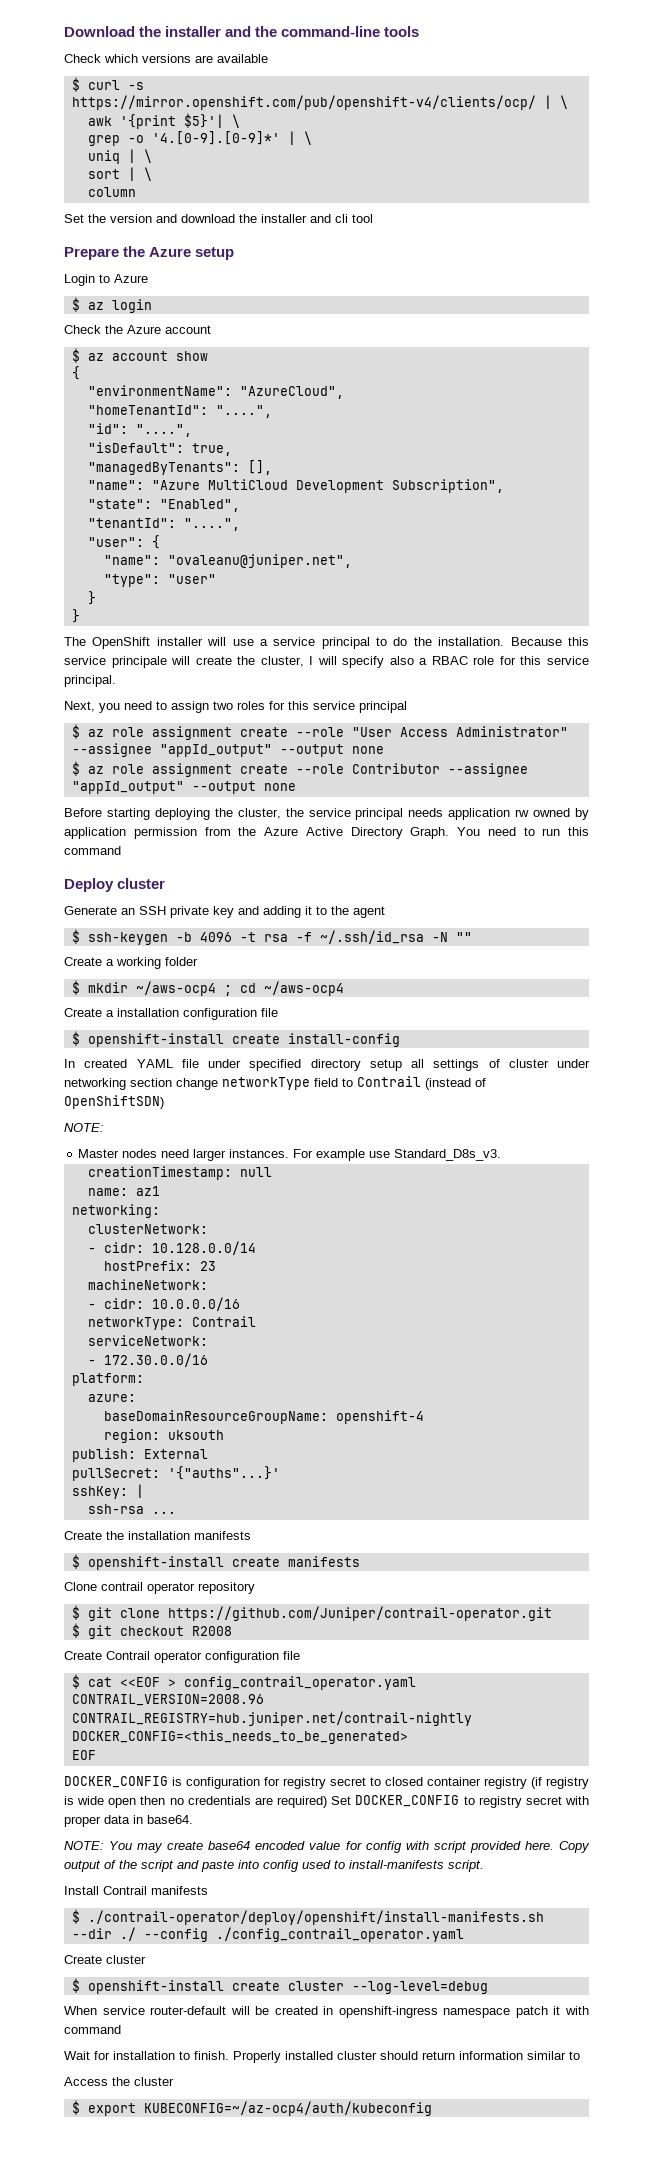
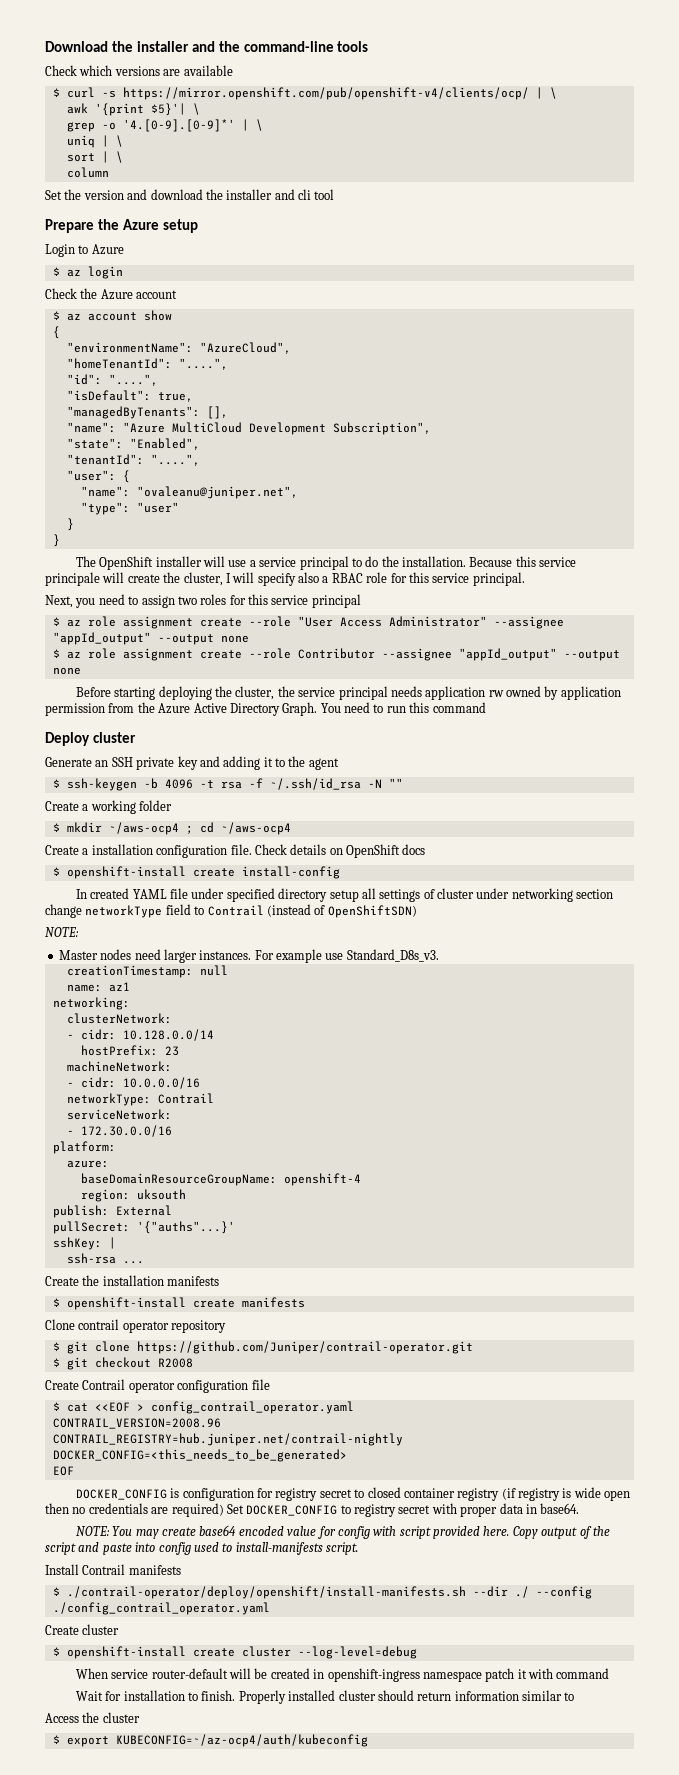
- Create a installation configuration file
+ Create a installation configuration file. Check details on OpenShift docs

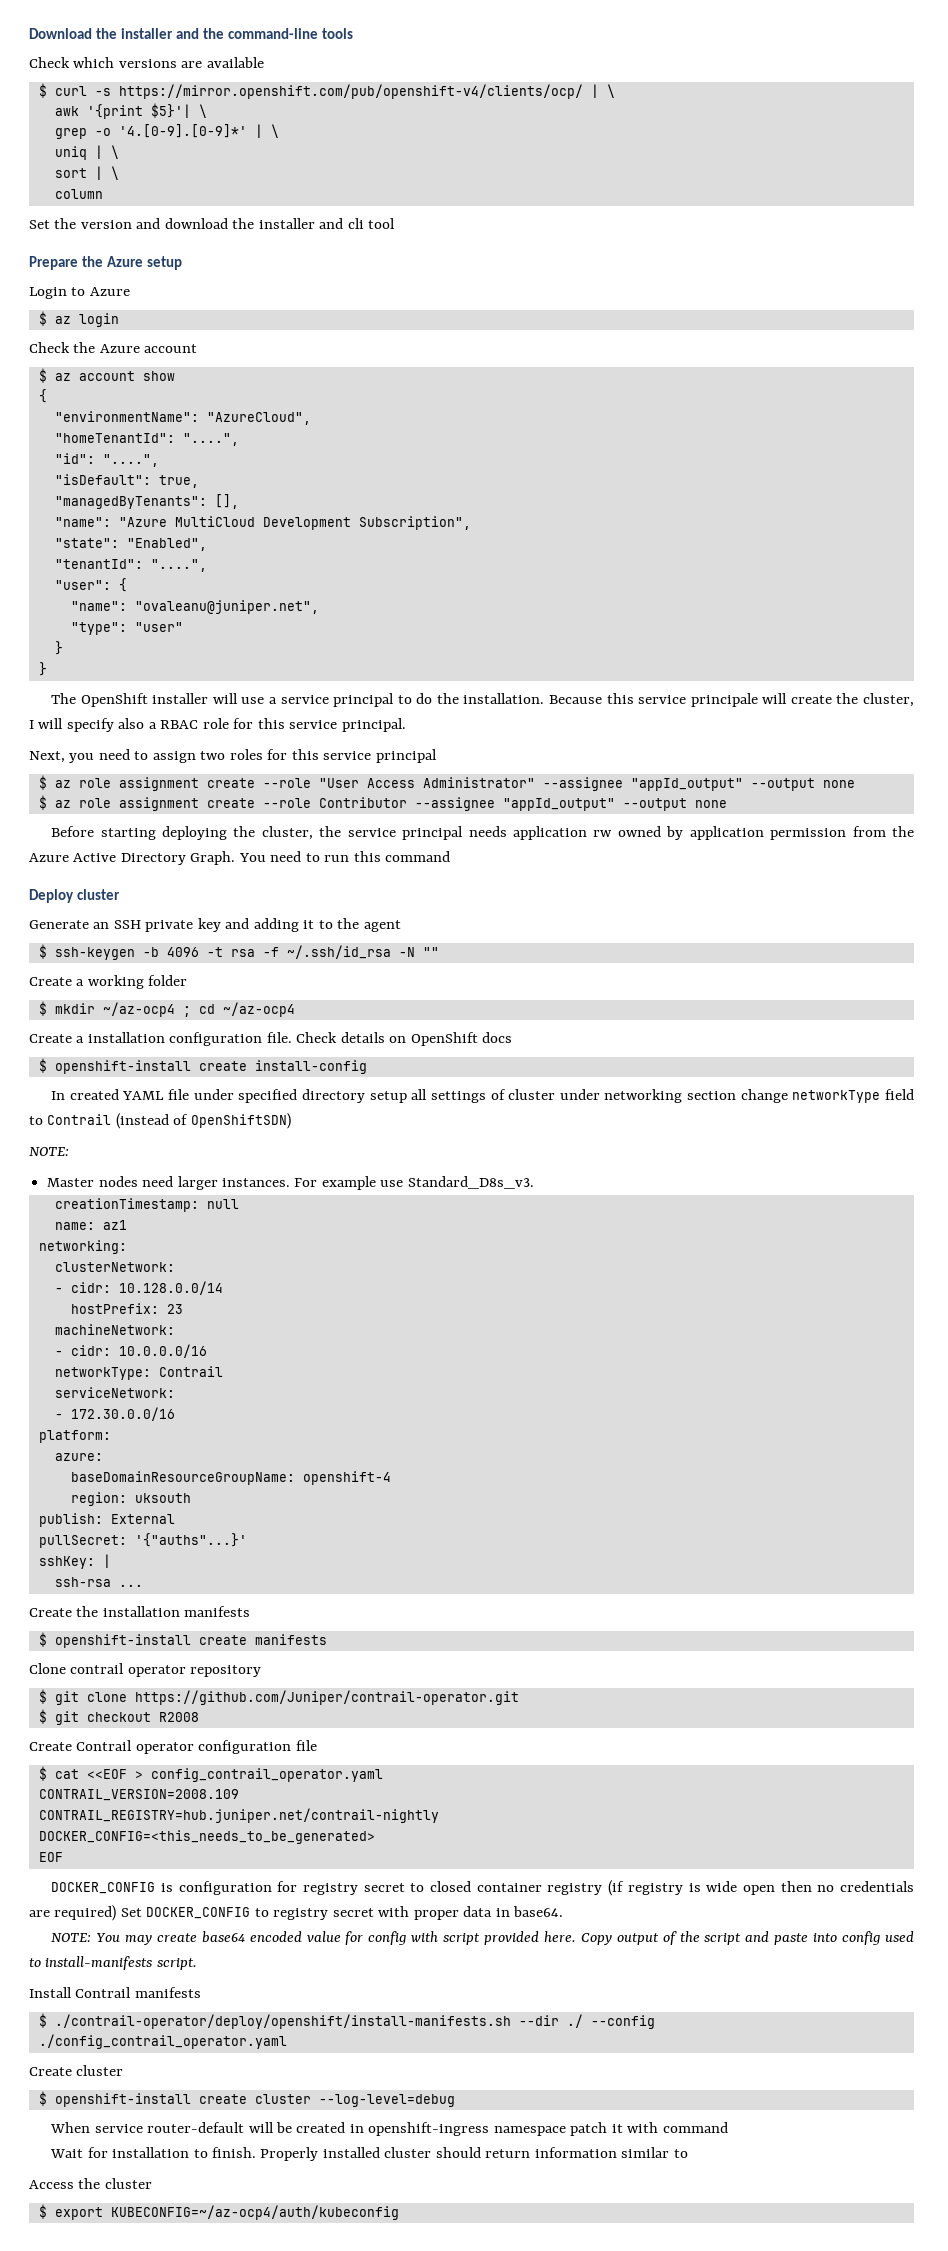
- $ mkdir ~/aws-ocp4 ; cd ~/aws-ocp4
+ $ mkdir ~/az-ocp4 ; cd ~/az-ocp4
- CONTRAIL_VERSION=2008.96
+ CONTRAIL_VERSION=2008.109

